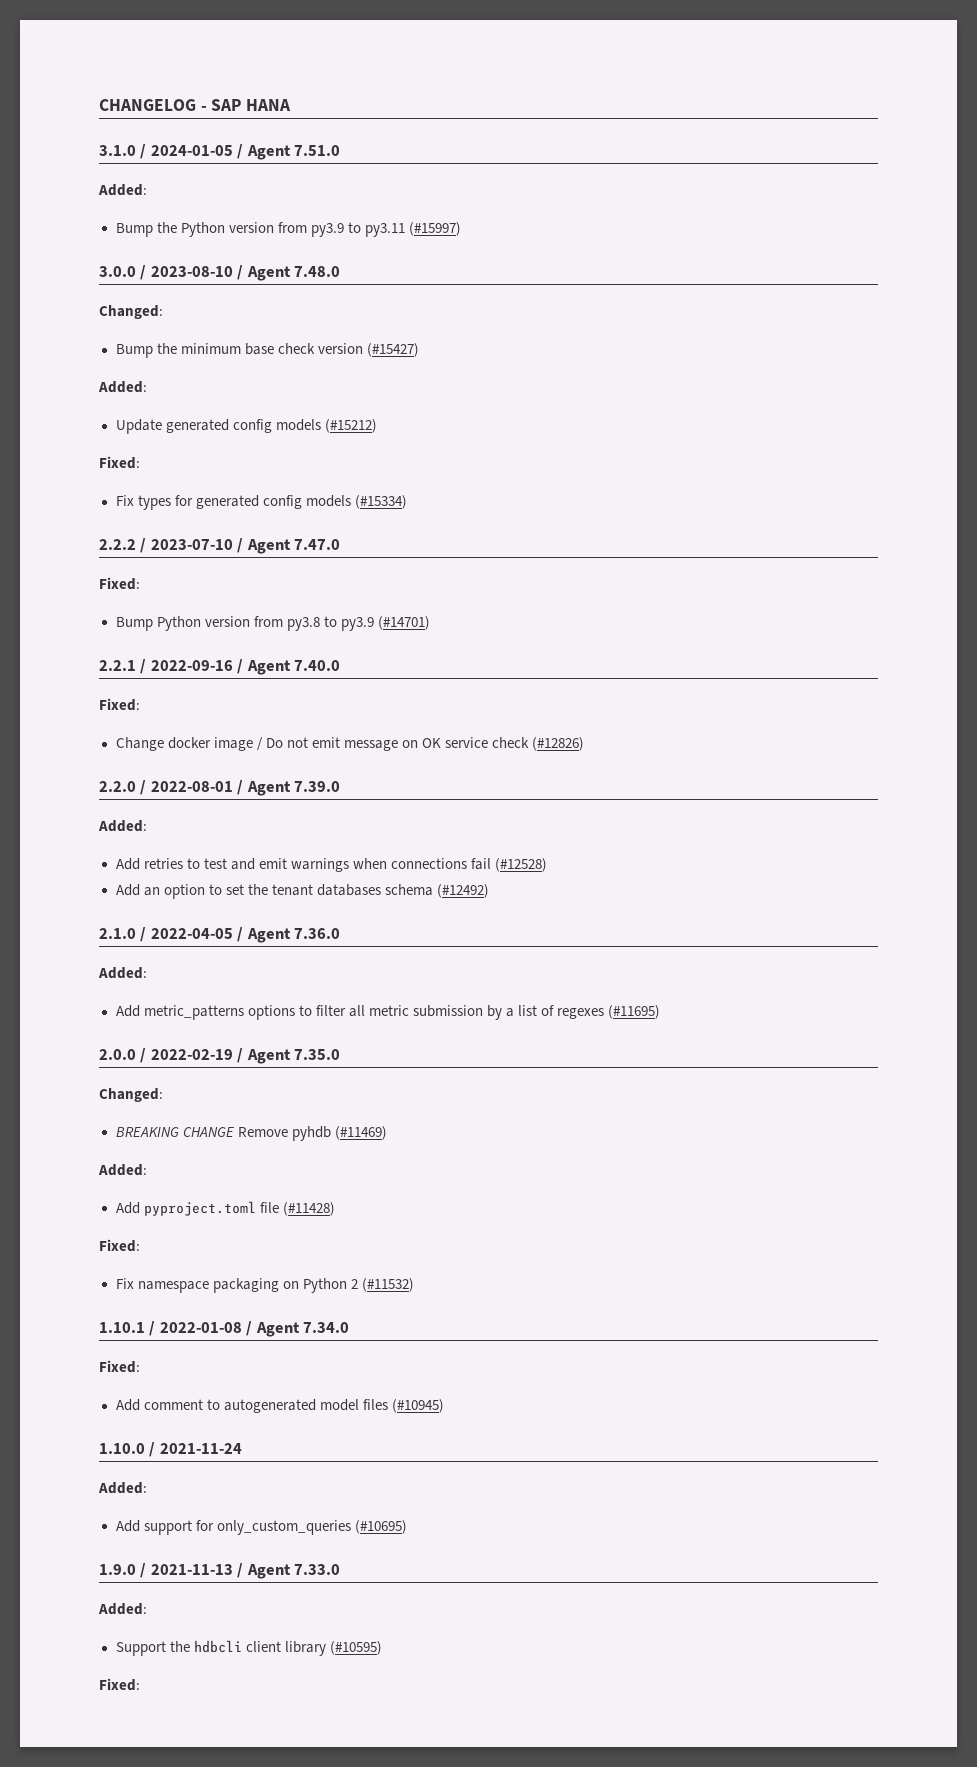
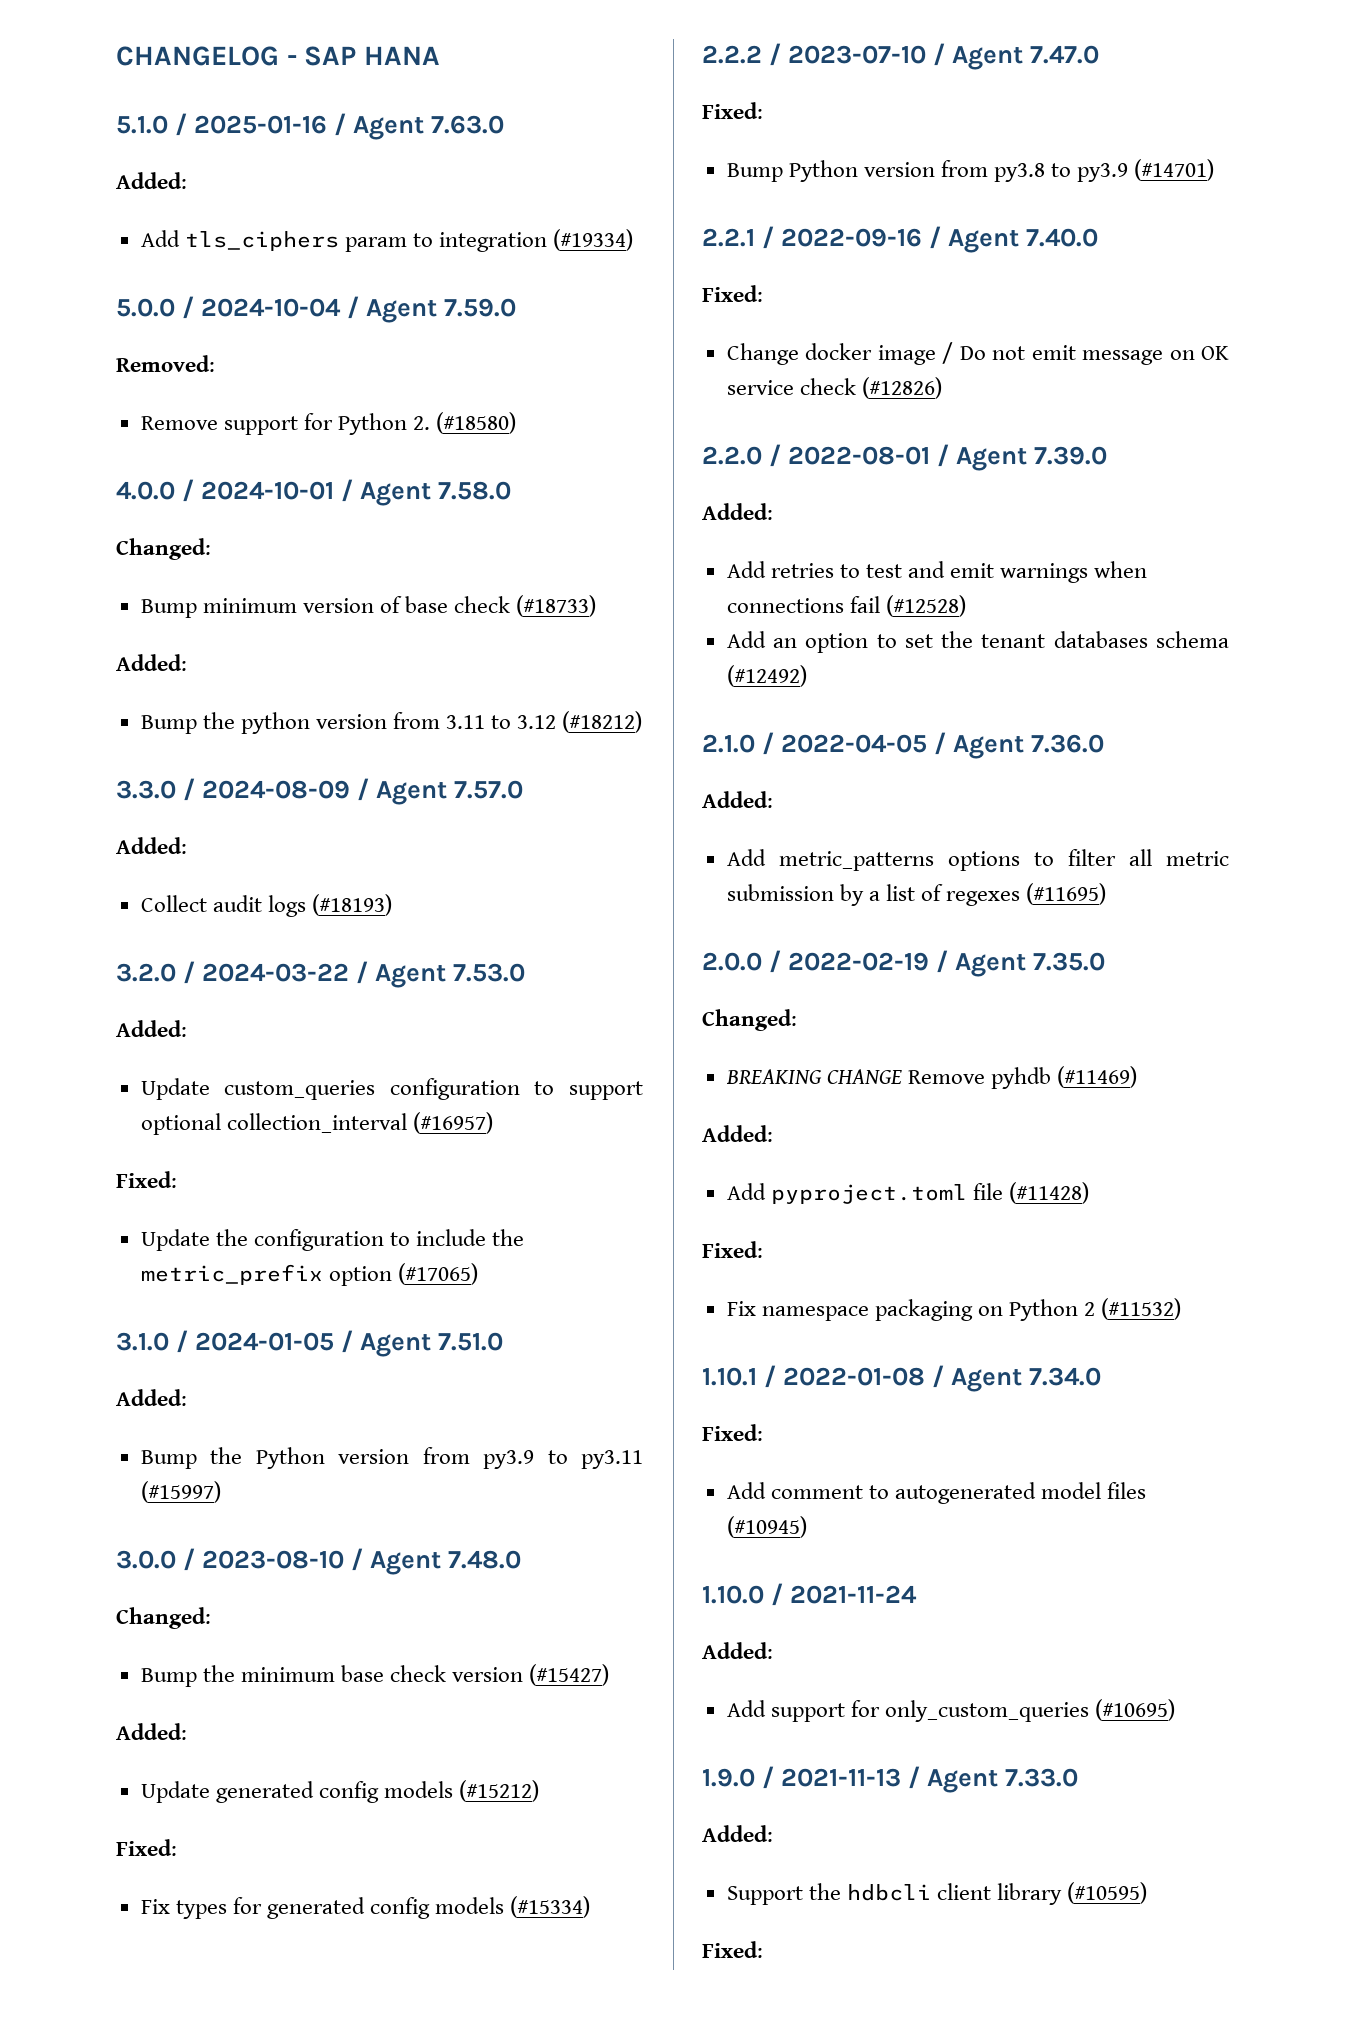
+ 5.1.0 / 2025-01-16 / Agent 7.63.0
+ Added:
+ Add tls_ciphers param to integration (#19334)
+ 5.0.0 / 2024-10-04 / Agent 7.59.0
+ Removed:
+ Remove support for Python 2. (#18580)
+ 4.0.0 / 2024-10-01 / Agent 7.58.0
+ Changed:
+ Bump minimum version of base check (#18733)
+ Added:
+ Bump the python version from 3.11 to 3.12 (#18212)
+ 3.3.0 / 2024-08-09 / Agent 7.57.0
+ Added:
+ Collect audit logs (#18193)
+ 3.2.0 / 2024-03-22 / Agent 7.53.0
+ Added:
+ Update custom_queries configuration to support optional collection_interval (#16957)
+ Fixed:
+ Update the configuration to include the metric_prefix option (#17065)

